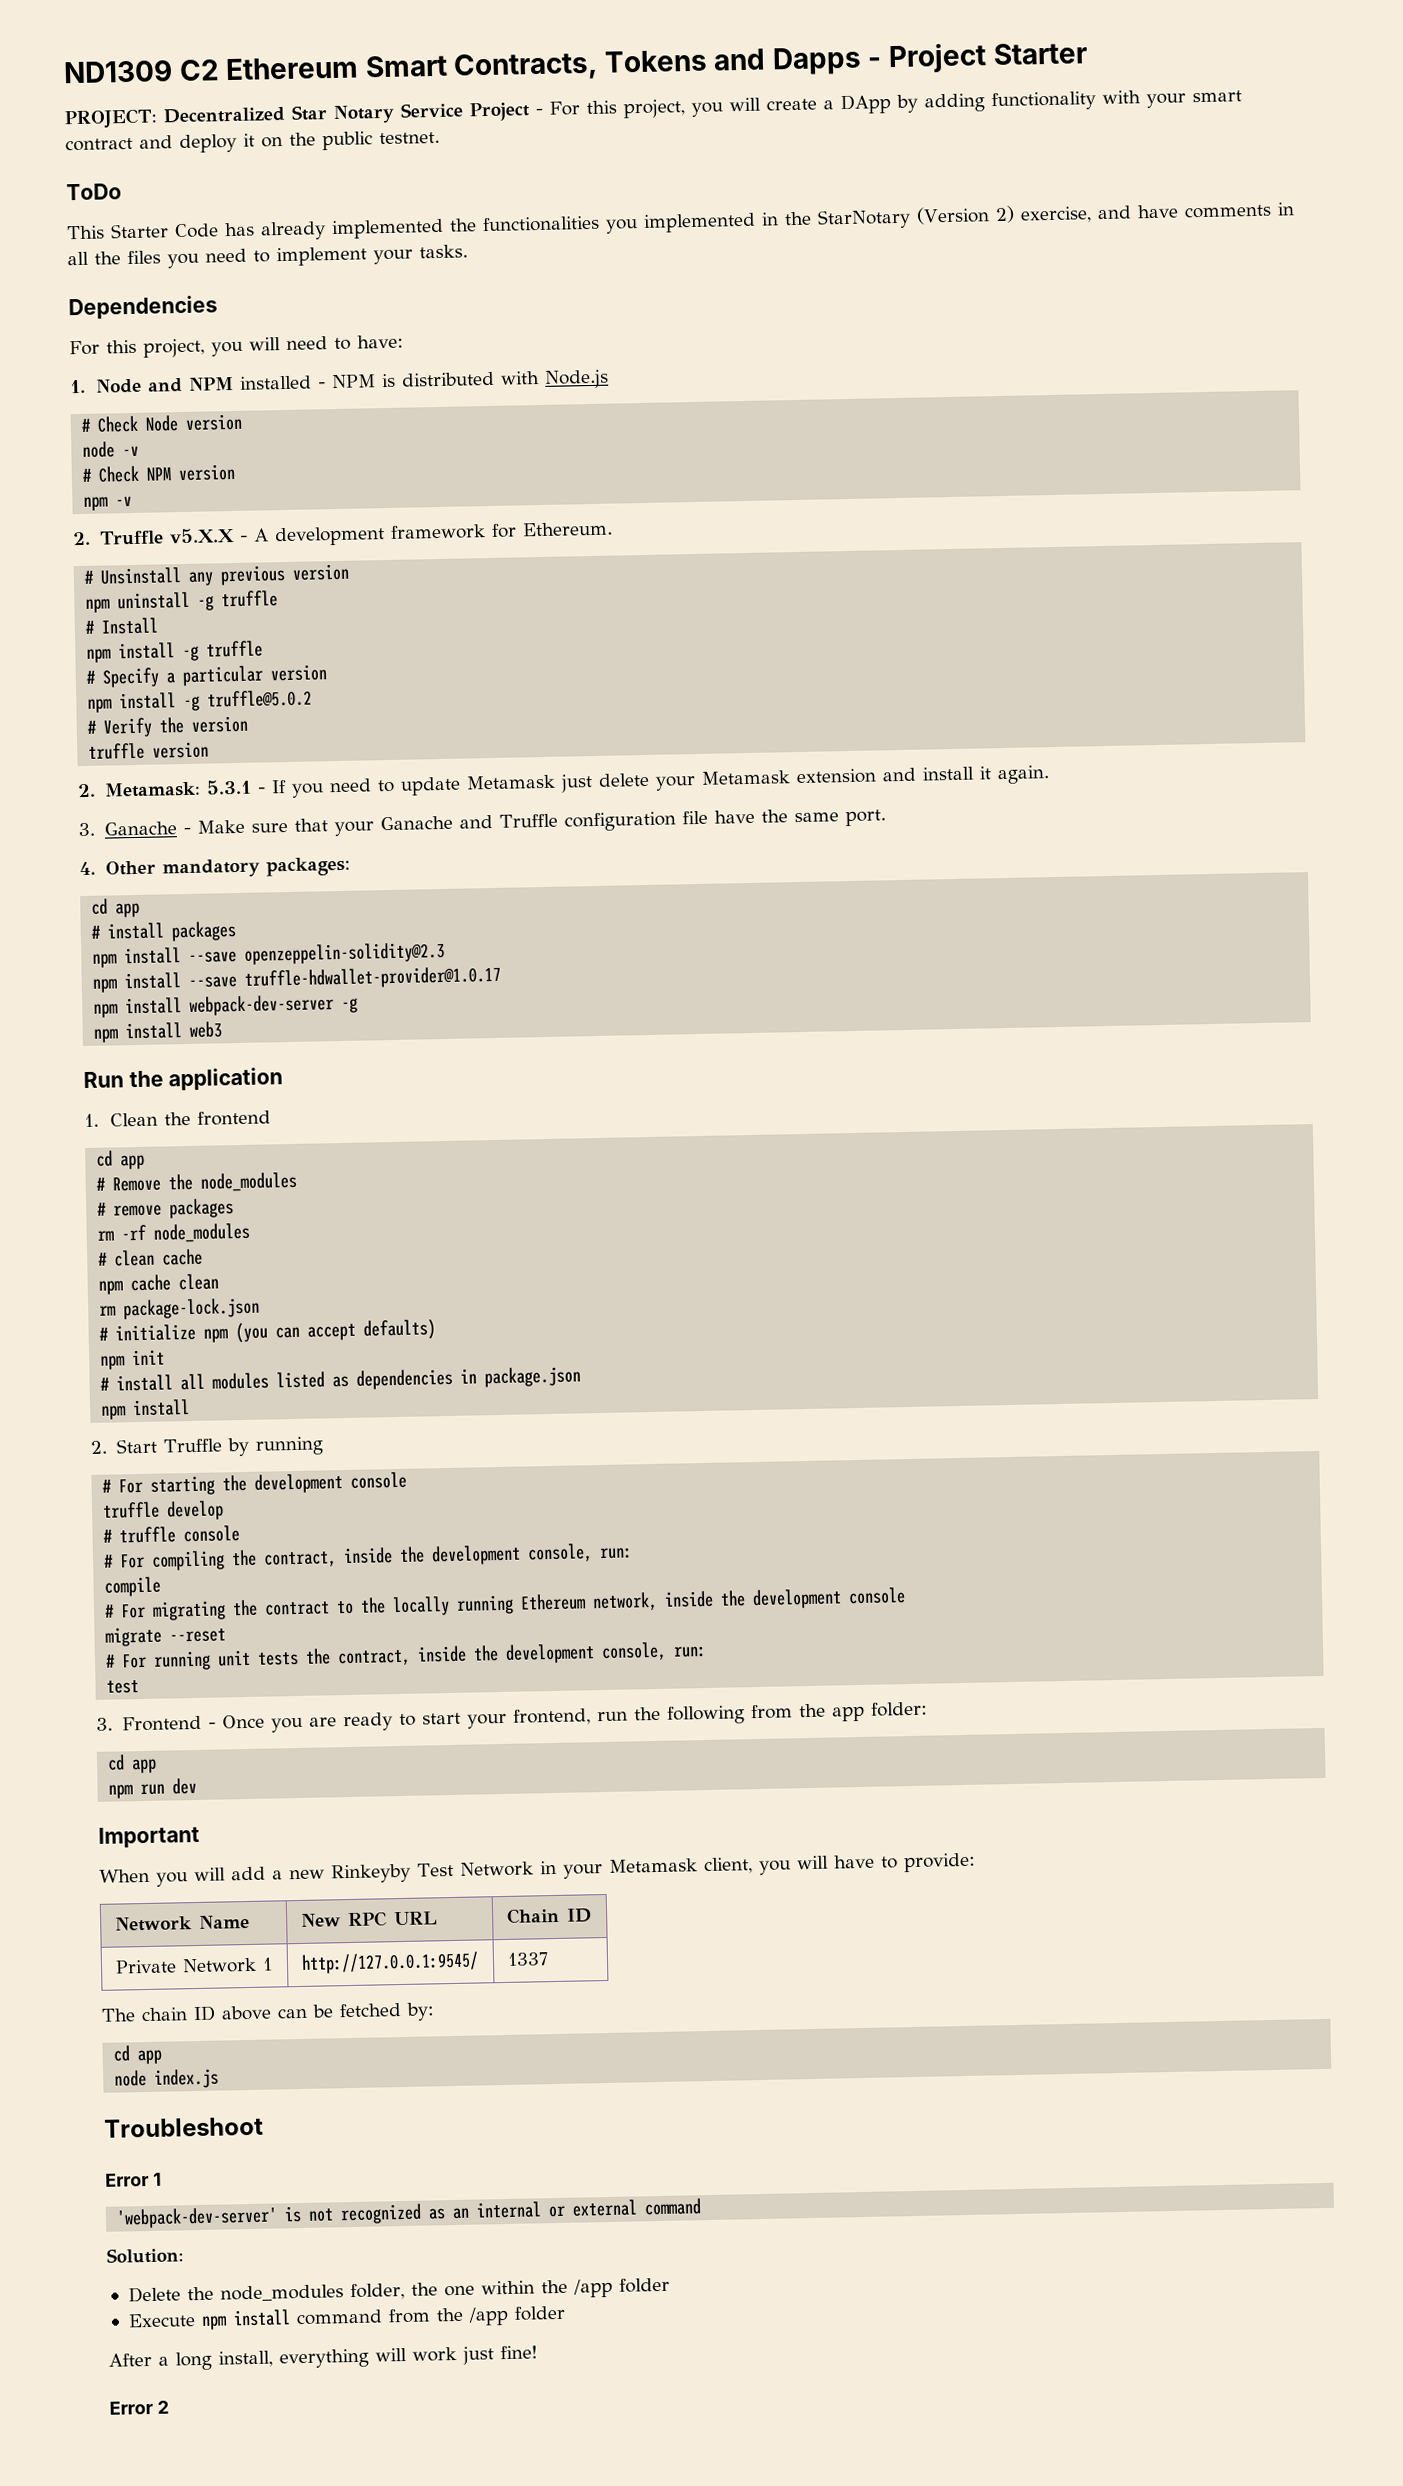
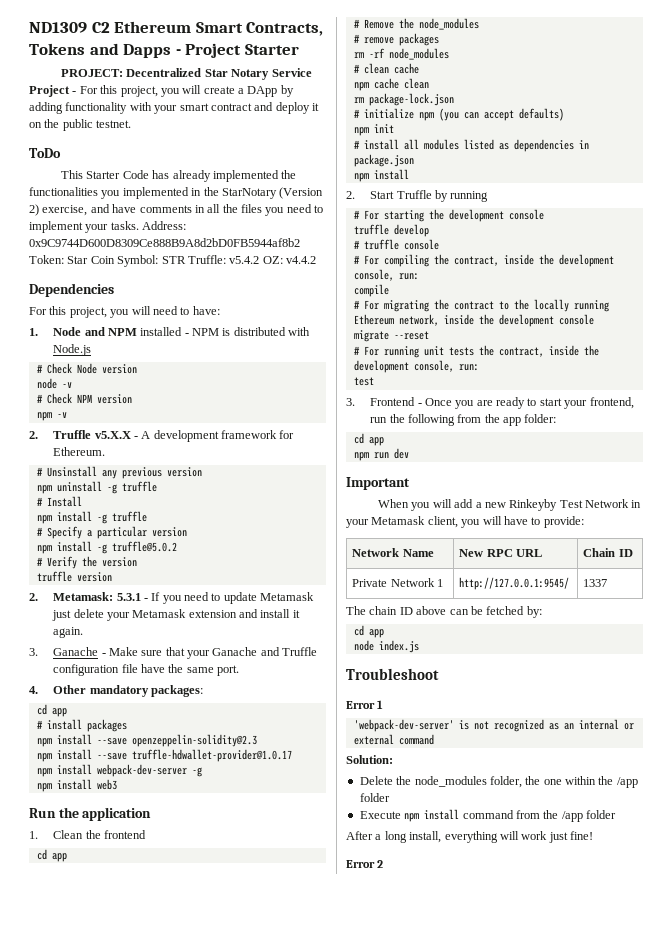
+ Address: 0x9C9744D600D8309Ce888B9A8d2bD0FB5944af8b2 Token: Star Coin Symbol: STR Truffle: v5.4.2 OZ: v4.4.2

